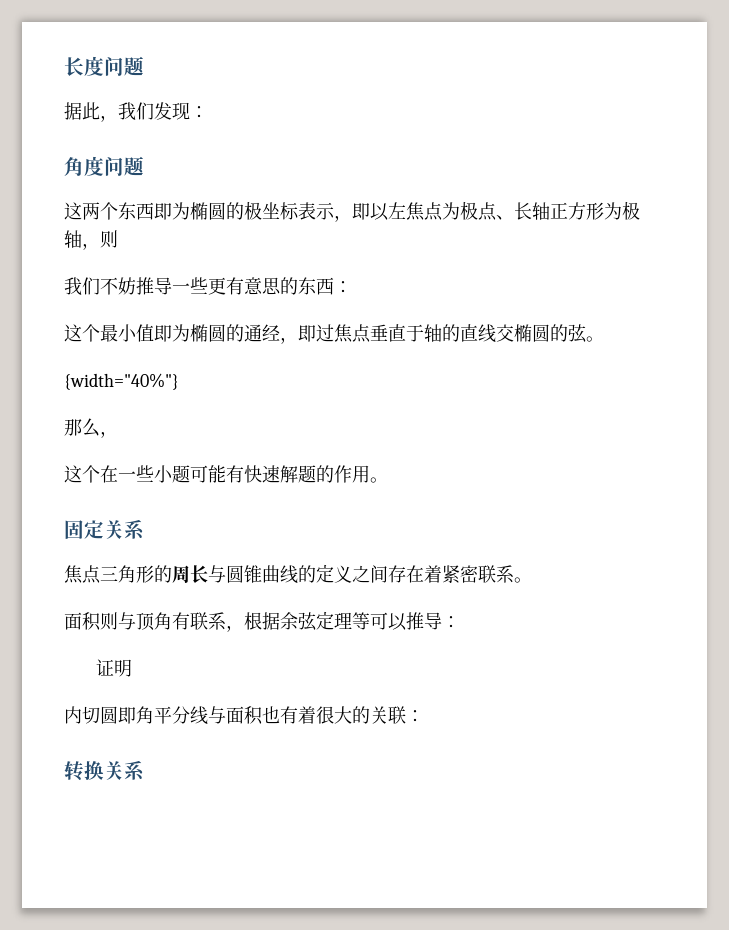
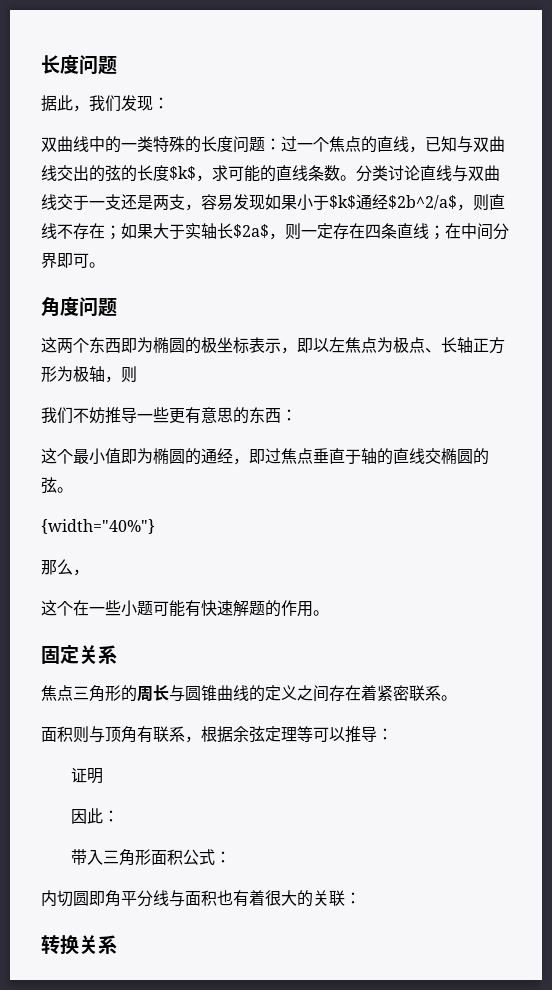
+ 双曲线中的一类特殊的长度问题：过一个焦点的直线，已知与双曲线交出的弦的长度$k$，求可能的直线条数。分类讨论直线与双曲线交于一支还是两支，容易发现如果小于$k$通经$2b^2/a$，则直线不存在；如果大于实轴长$2a$，则一定存在四条直线；在中间分界即可。
+ 因此：
+ 带入三角形面积公式：

